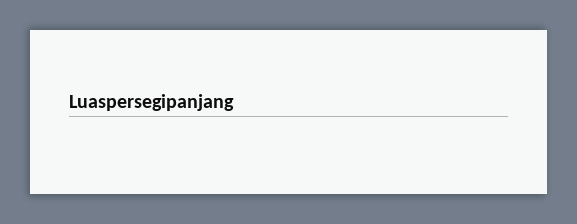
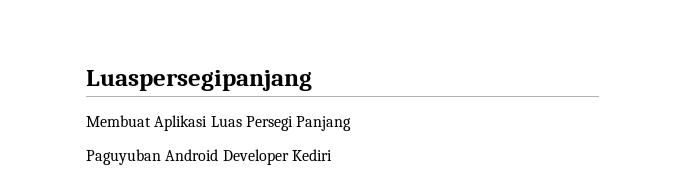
+ Membuat Aplikasi Luas Persegi Panjang
+ Paguyuban Android Developer Kediri

